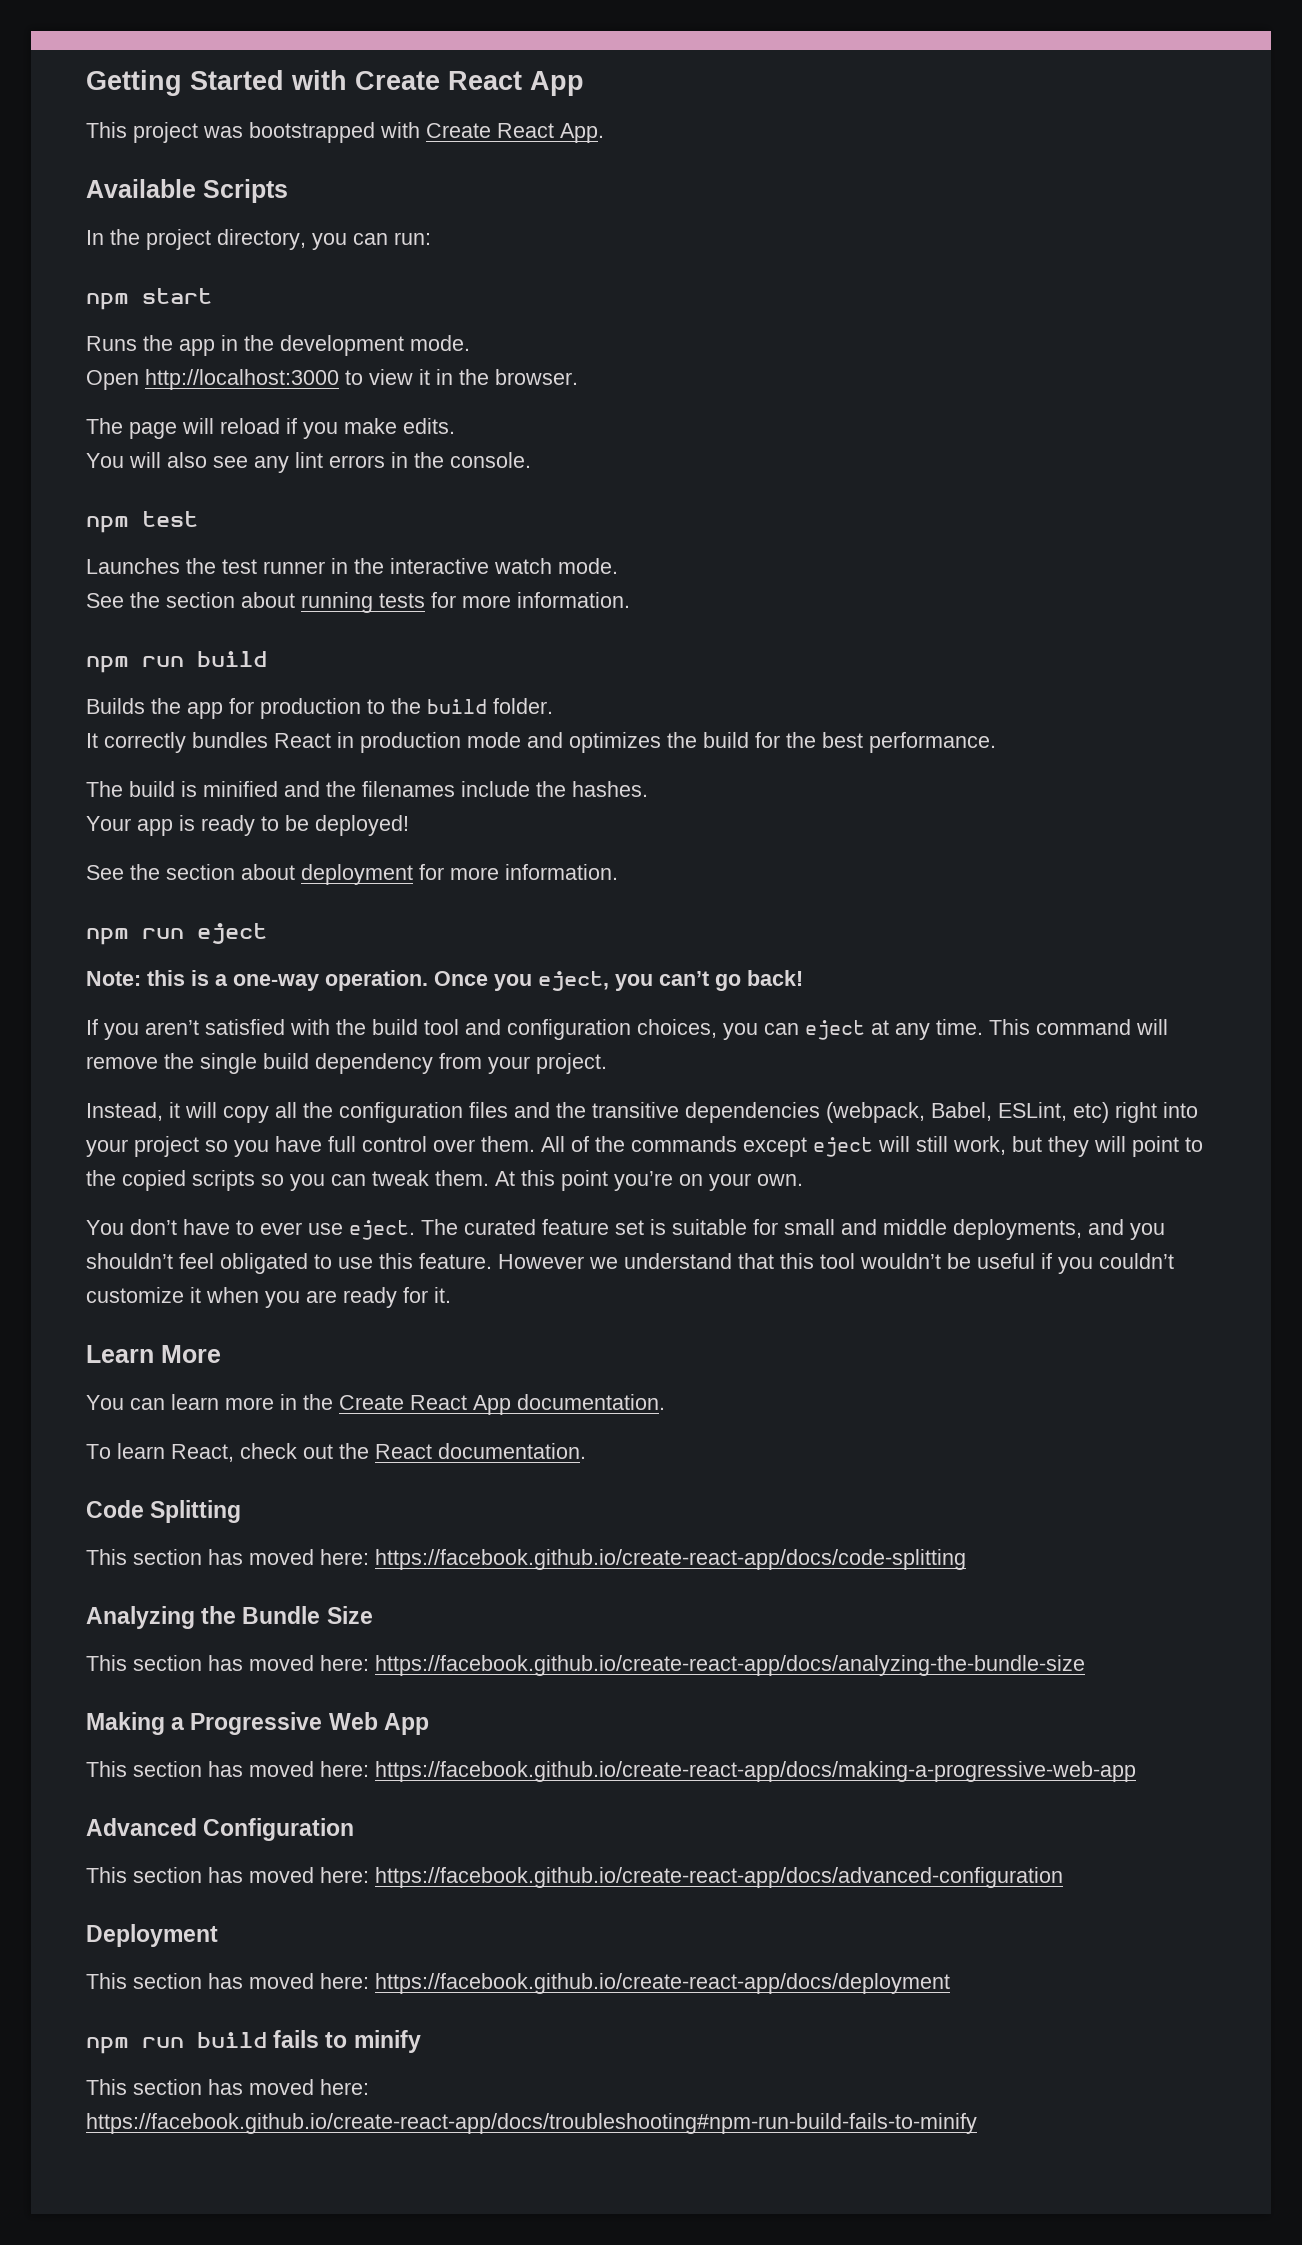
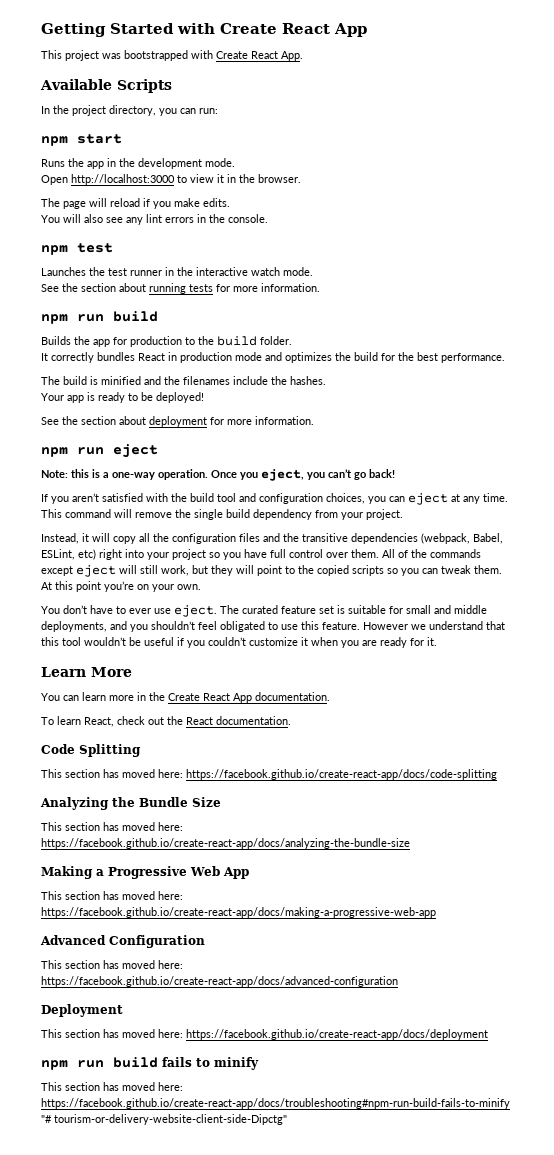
- This section has moved here: https://facebook.github.io/create-react-app/docs/troubleshooting#npm-run-build-fails-to-minify
+ This section has moved here: https://facebook.github.io/create-react-app/docs/troubleshooting#npm-run-build-fails-to-minify "# tourism-or-delivery-website-client-side-Dipctg"

